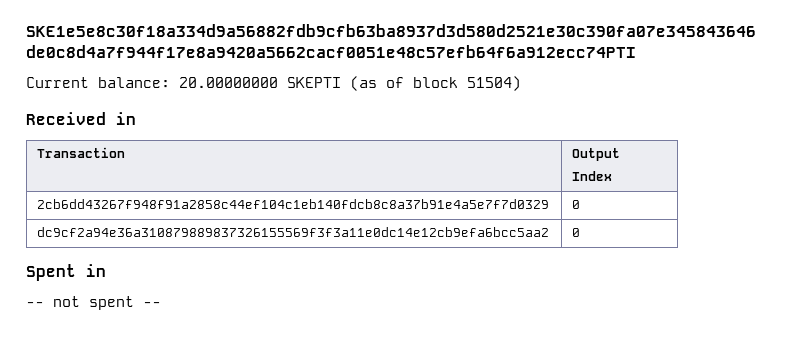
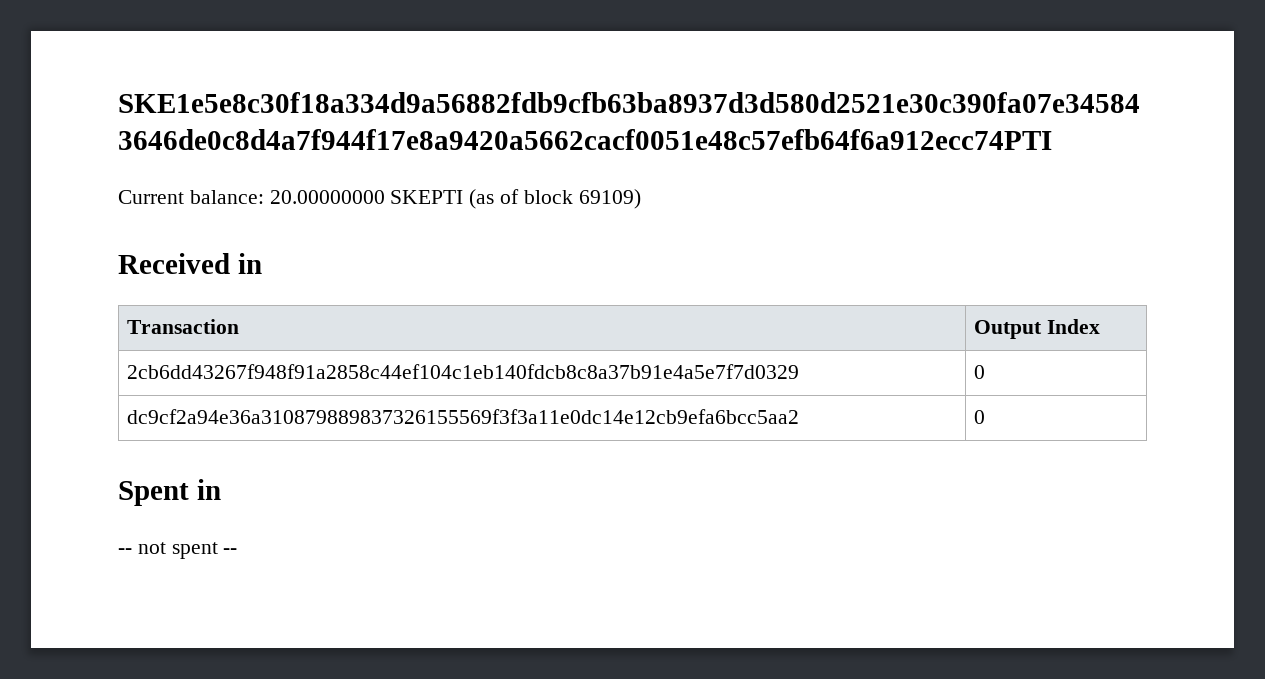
- Current balance: 20.00000000 SKEPTI (as of block 51504)
+ Current balance: 20.00000000 SKEPTI (as of block 69109)

